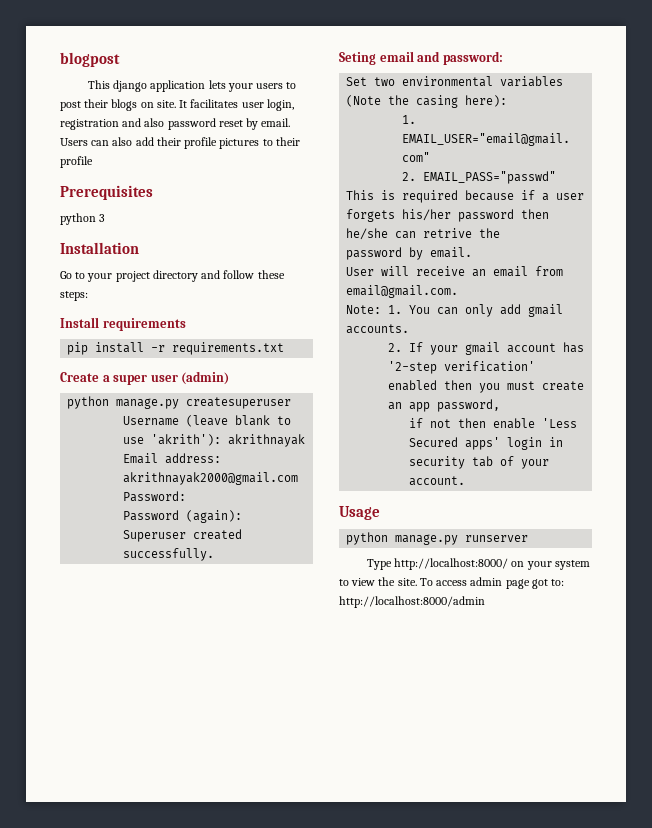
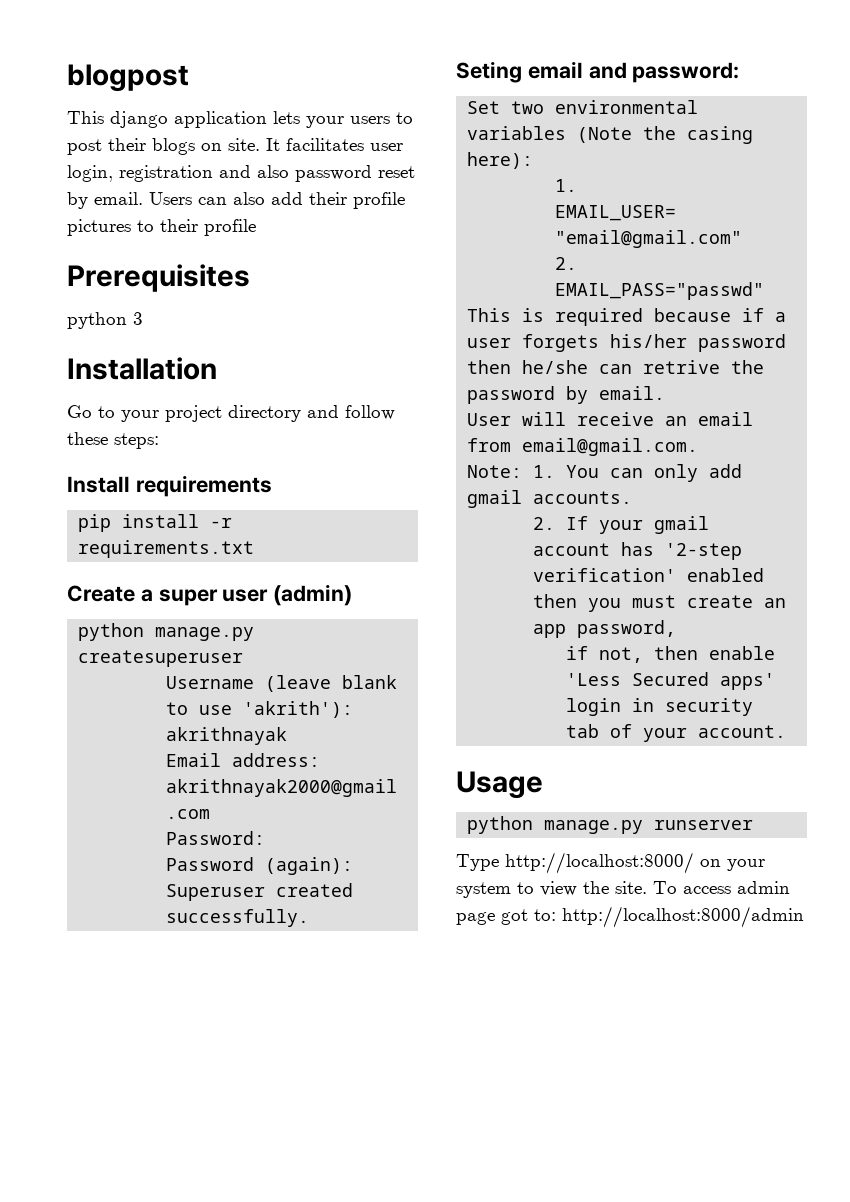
- if not then enable 'Less Secured apps' login in security tab of your account.
+ if not, then enable 'Less Secured apps' login in security tab of your account.

